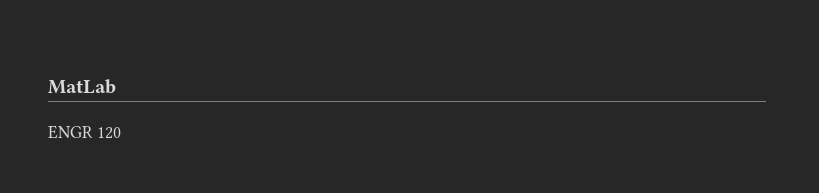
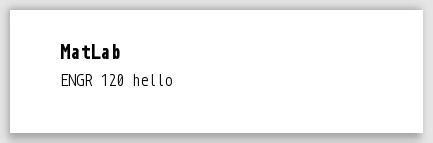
- ENGR 120
+ ENGR 120 hello

